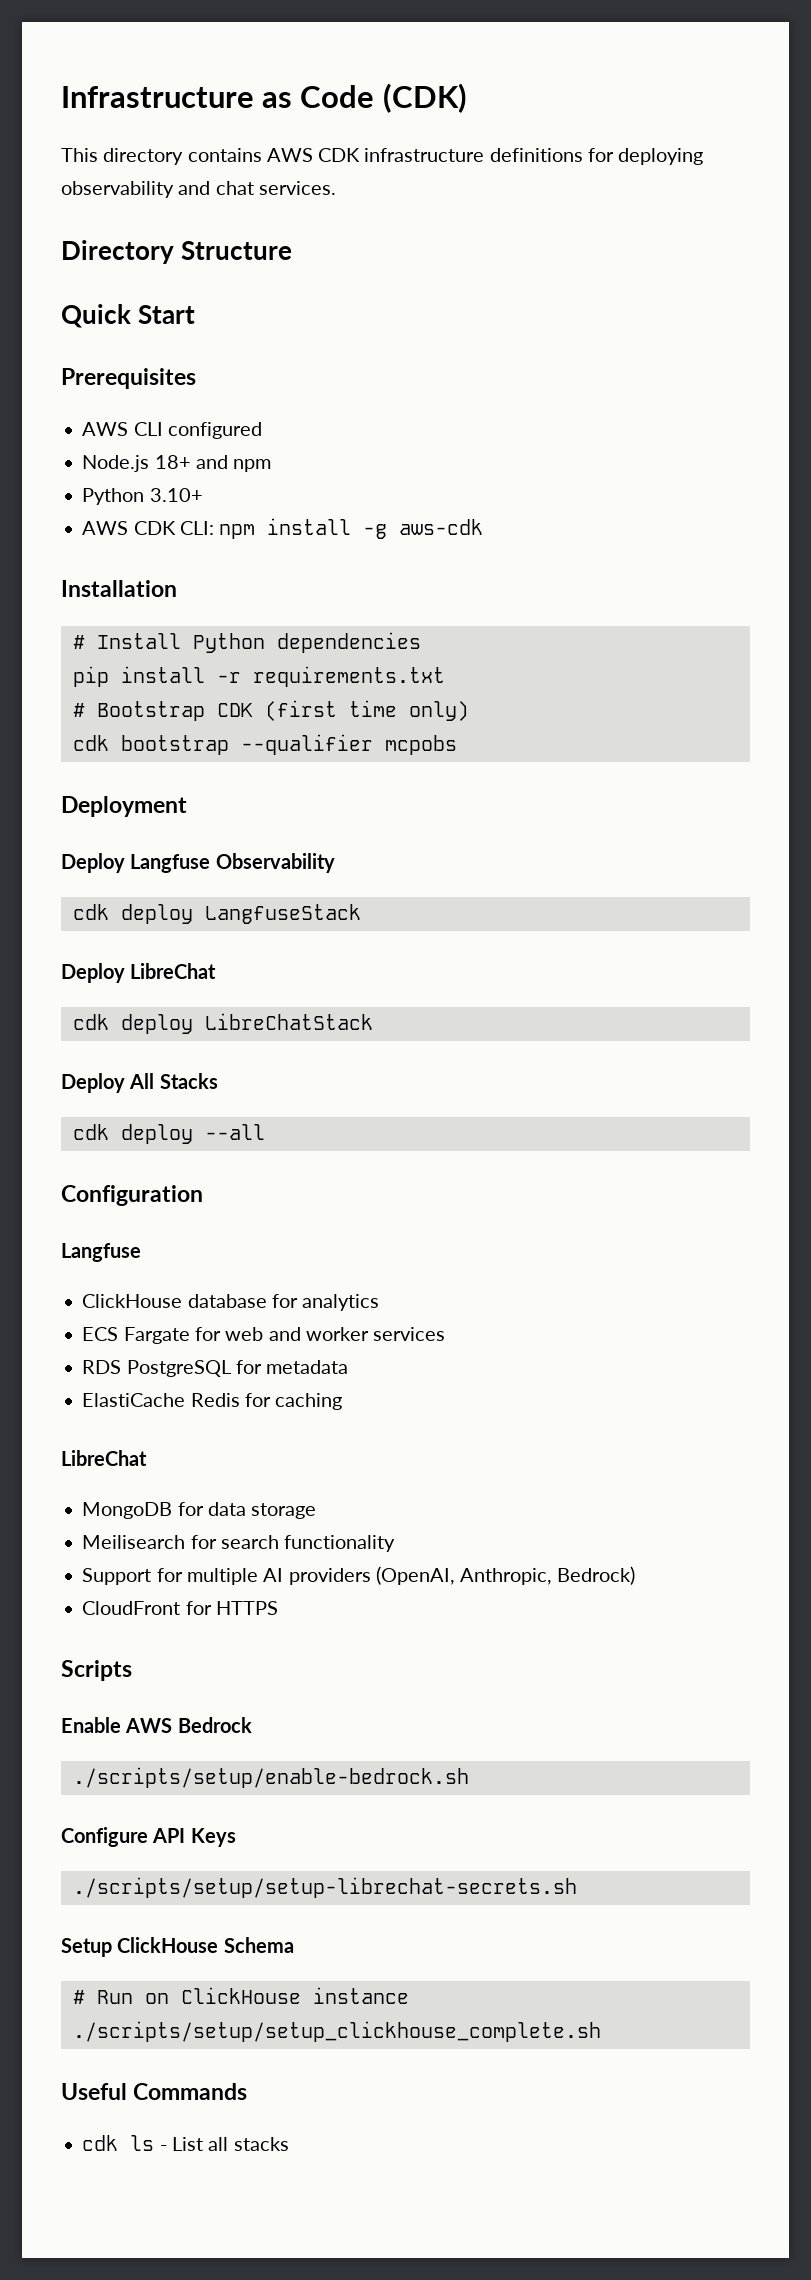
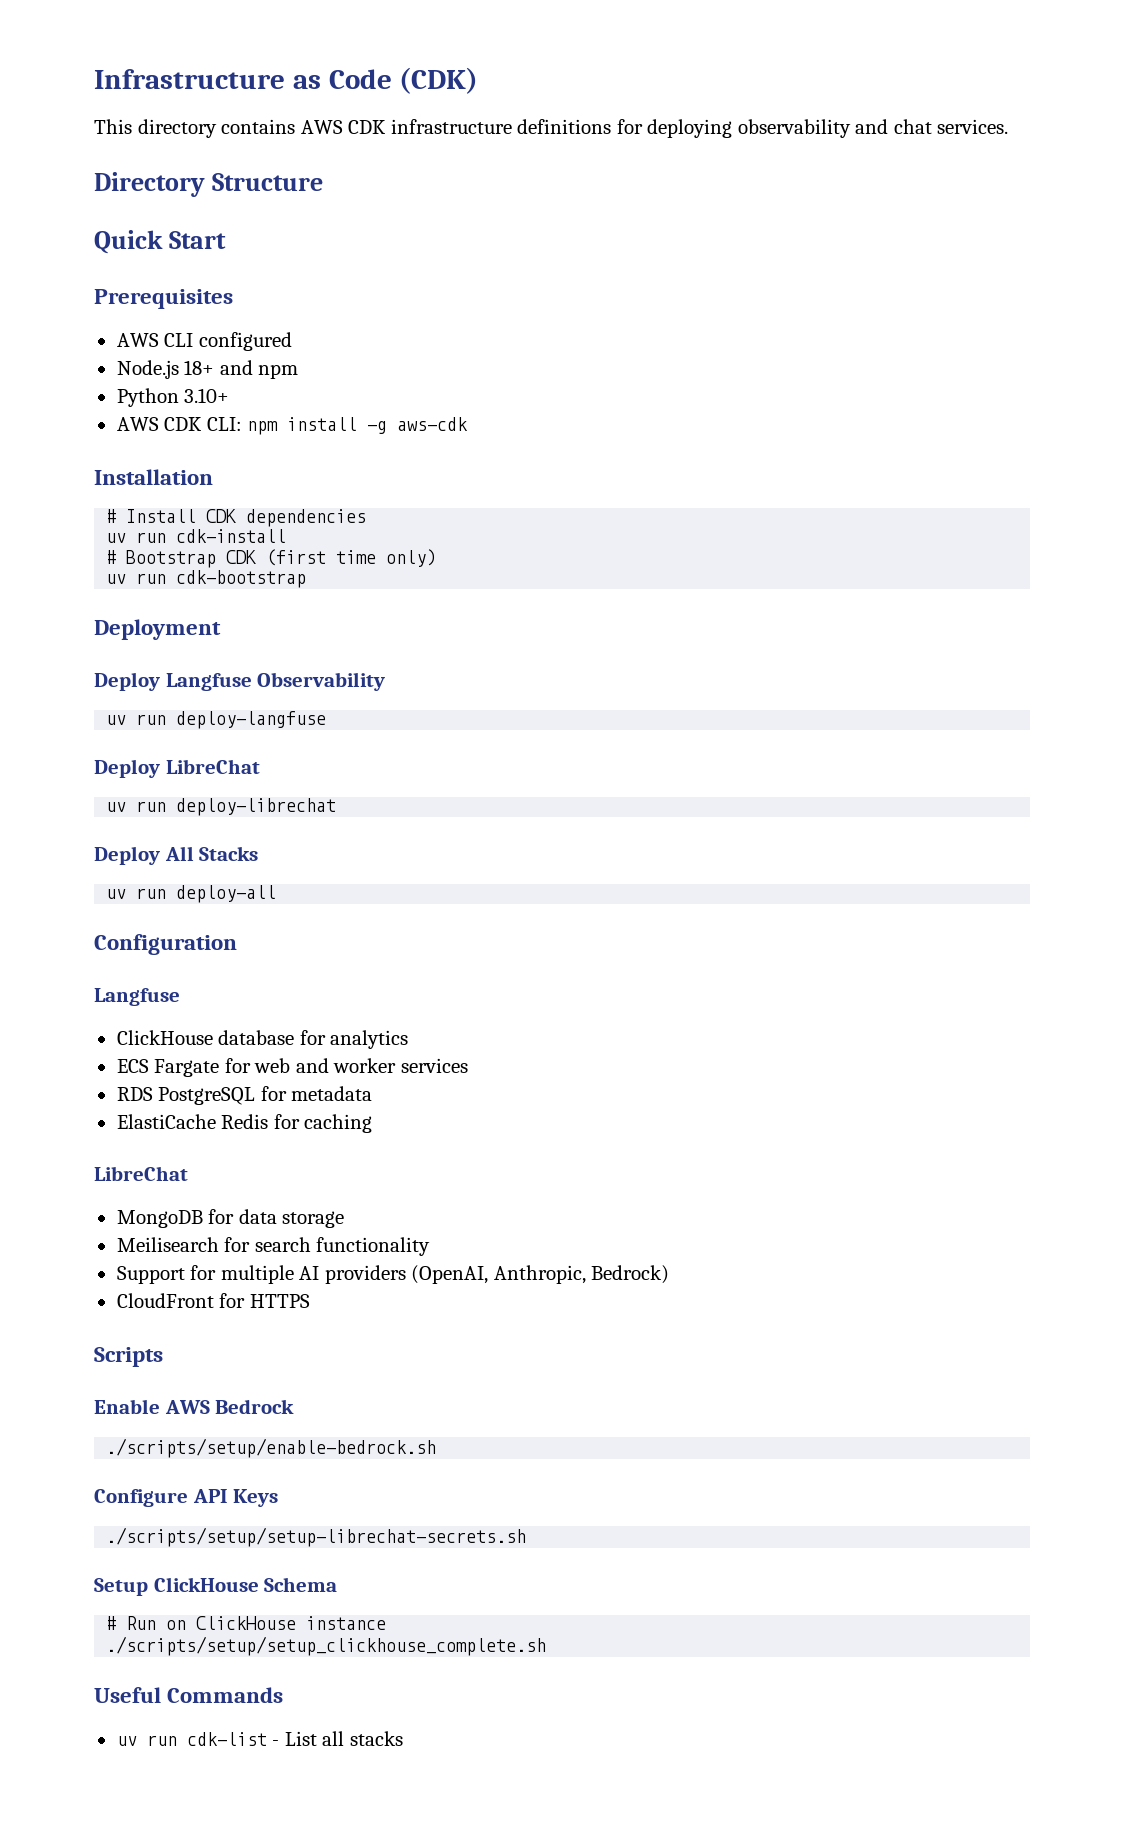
- # Install Python dependencies
+ # Install CDK dependencies
- pip install -r requirements.txt
+ uv run cdk-install
- cdk bootstrap --qualifier mcpobs
+ uv run cdk-bootstrap
- cdk deploy LangfuseStack
+ uv run deploy-langfuse
- cdk deploy LibreChatStack
+ uv run deploy-librechat
- cdk deploy --all
+ uv run deploy-all
- cdk ls - List all stacks
+ uv run cdk-list - List all stacks

